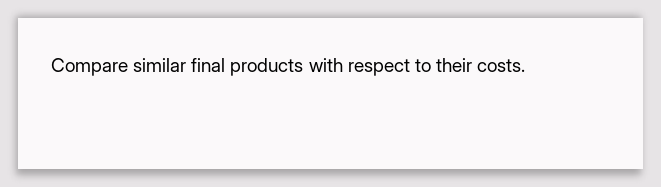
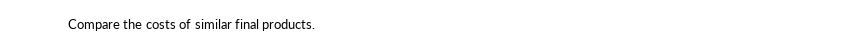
- Compare similar final products with respect to their costs.
+ Compare the costs of similar final products.

